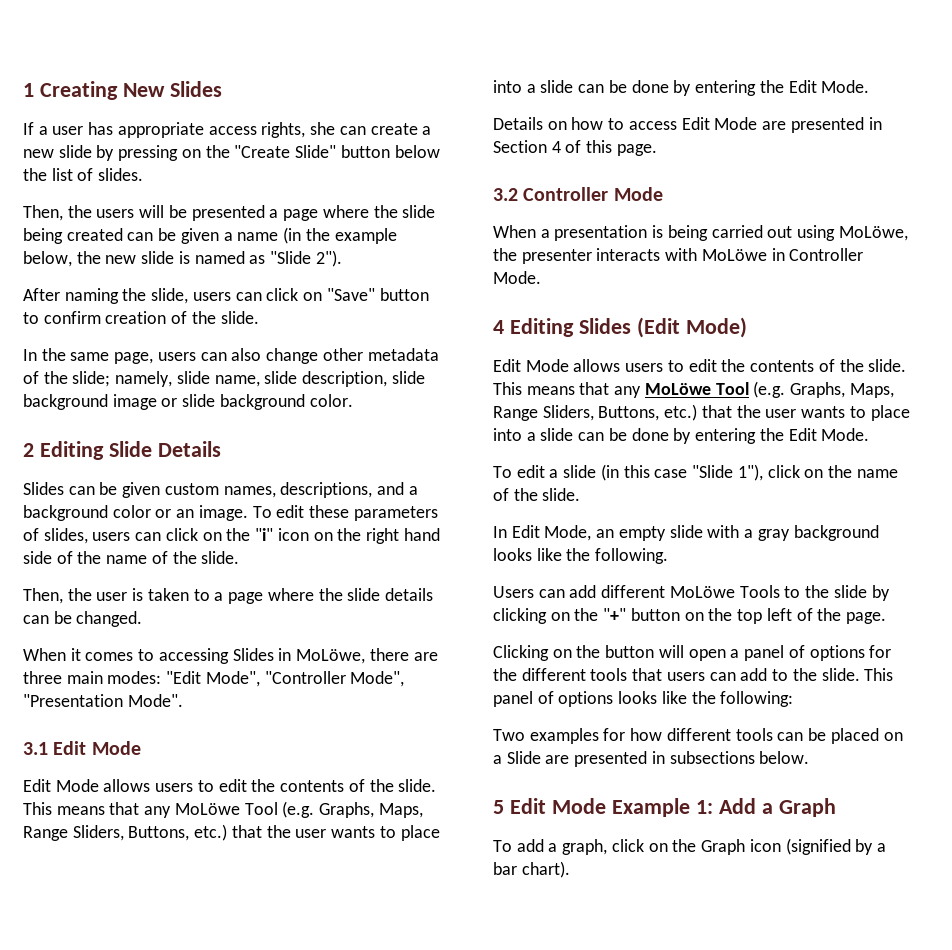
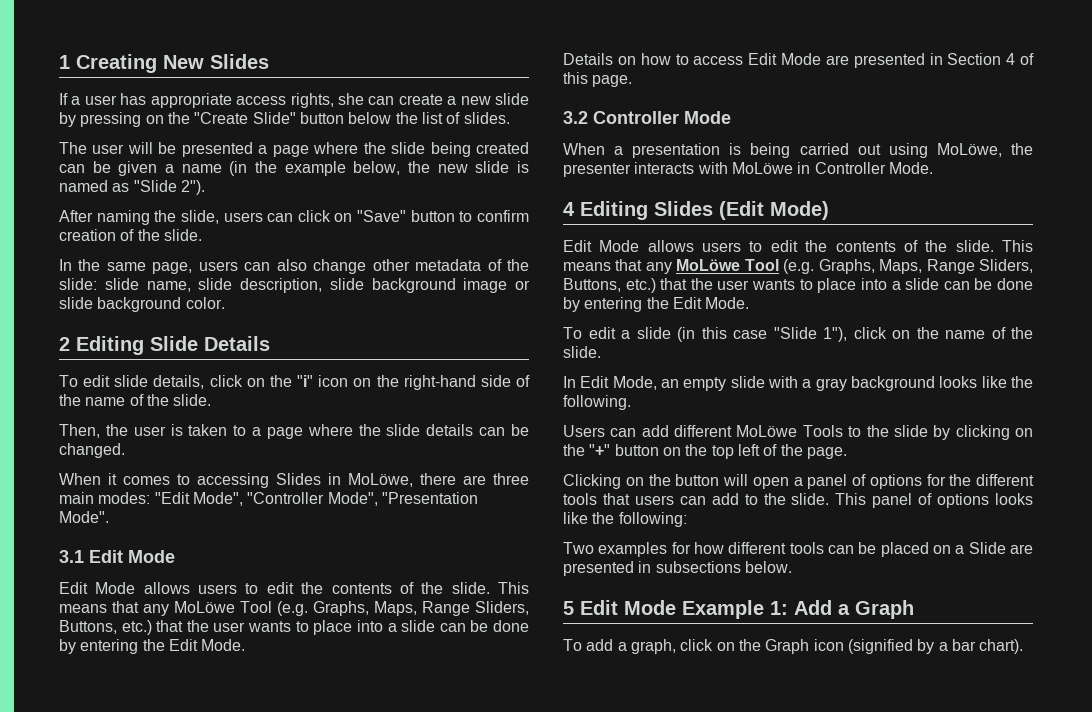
- Then, the users will be presented a page where the slide being created can be given a name (in the example below, the new slide is named as "Slide 2").
+ The user will be presented a page where the slide being created can be given a name (in the example below, the new slide is named as "Slide 2").
- In the same page, users can also change other metadata of the slide; namely, slide name, slide description, slide background image or slide background color.
+ In the same page, users can also change other metadata of the slide: slide name, slide description, slide background image or slide background color.
- Slides can be given custom names, descriptions, and a background color or an image. To edit these parameters of slides, users can click on the "i" icon on the right hand side of the name of the slide.
+ To edit slide details, click on the "i" icon on the right-hand side of the name of the slide.

